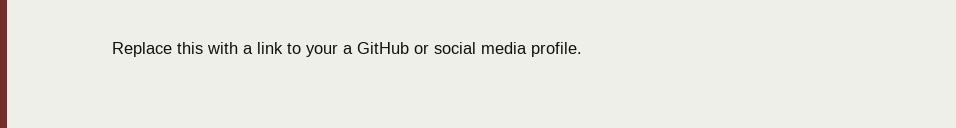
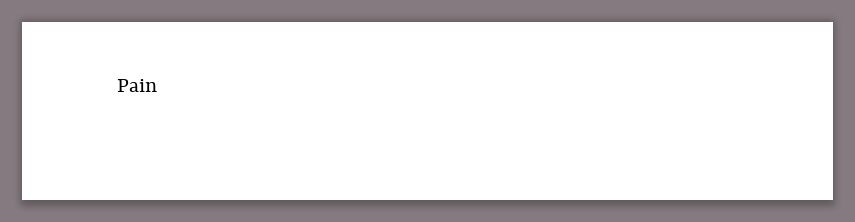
- Replace this with a link to your a GitHub or social media profile.
+ Pain

